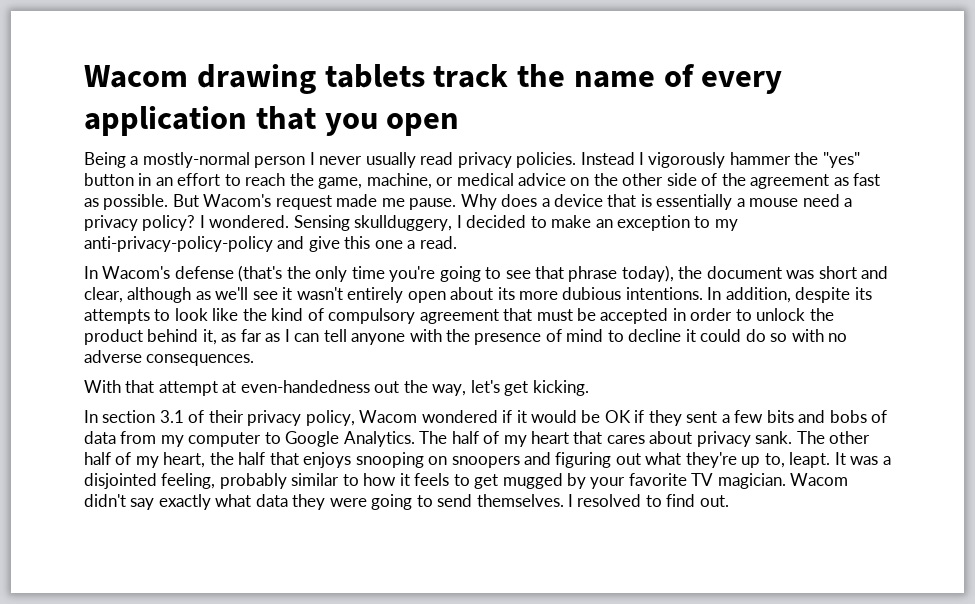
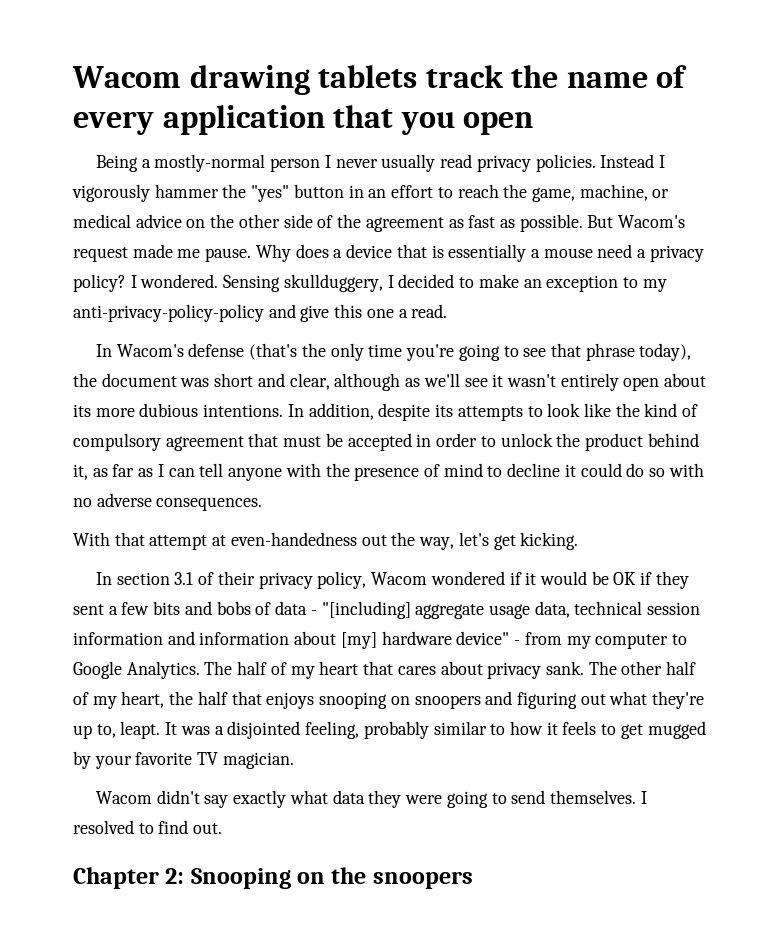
- In section 3.1 of their privacy policy, Wacom wondered if it would be OK if they sent a few bits and bobs of data from my computer to Google Analytics.
+ In section 3.1 of their privacy policy, Wacom wondered if it would be OK if they sent a few bits and bobs of data - "[including] aggregate usage data, technical session information and information about [my] hardware device" - from my computer to Google Analytics.
- It was a disjointed feeling, probably similar to how it feels to get mugged by your favorite TV magician. Wacom didn't say exactly what data they were going to send themselves.
+ It was a disjointed feeling, probably similar to how it feels to get mugged by your favorite TV magician.
+ Wacom didn't say exactly what data they were going to send themselves.
+ Chapter 2: Snooping on the snoopers

